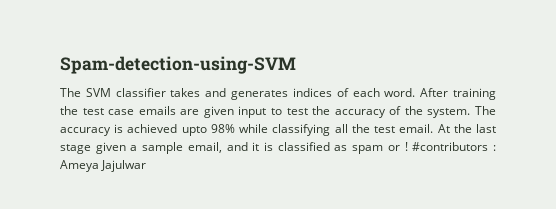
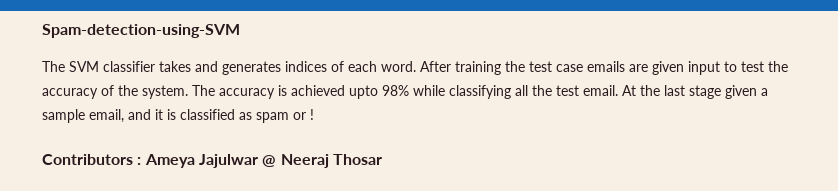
- At the last stage given a sample email, and it is classified as spam or ! #contributors : Ameya Jajulwar
+ At the last stage given a sample email, and it is classified as spam or !
+ Contributors : Ameya Jajulwar @ Neeraj Thosar

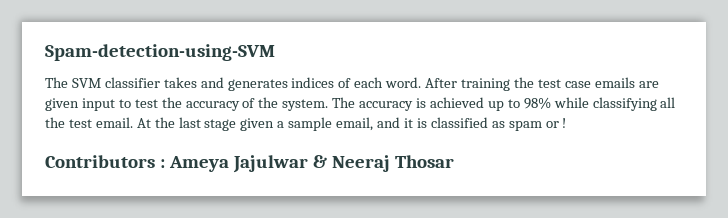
- The accuracy is achieved upto 98% while classifying all the test email.
+ The accuracy is achieved up to 98% while classifying all the test email.
- Contributors : Ameya Jajulwar @ Neeraj Thosar
+ Contributors : Ameya Jajulwar & Neeraj Thosar

